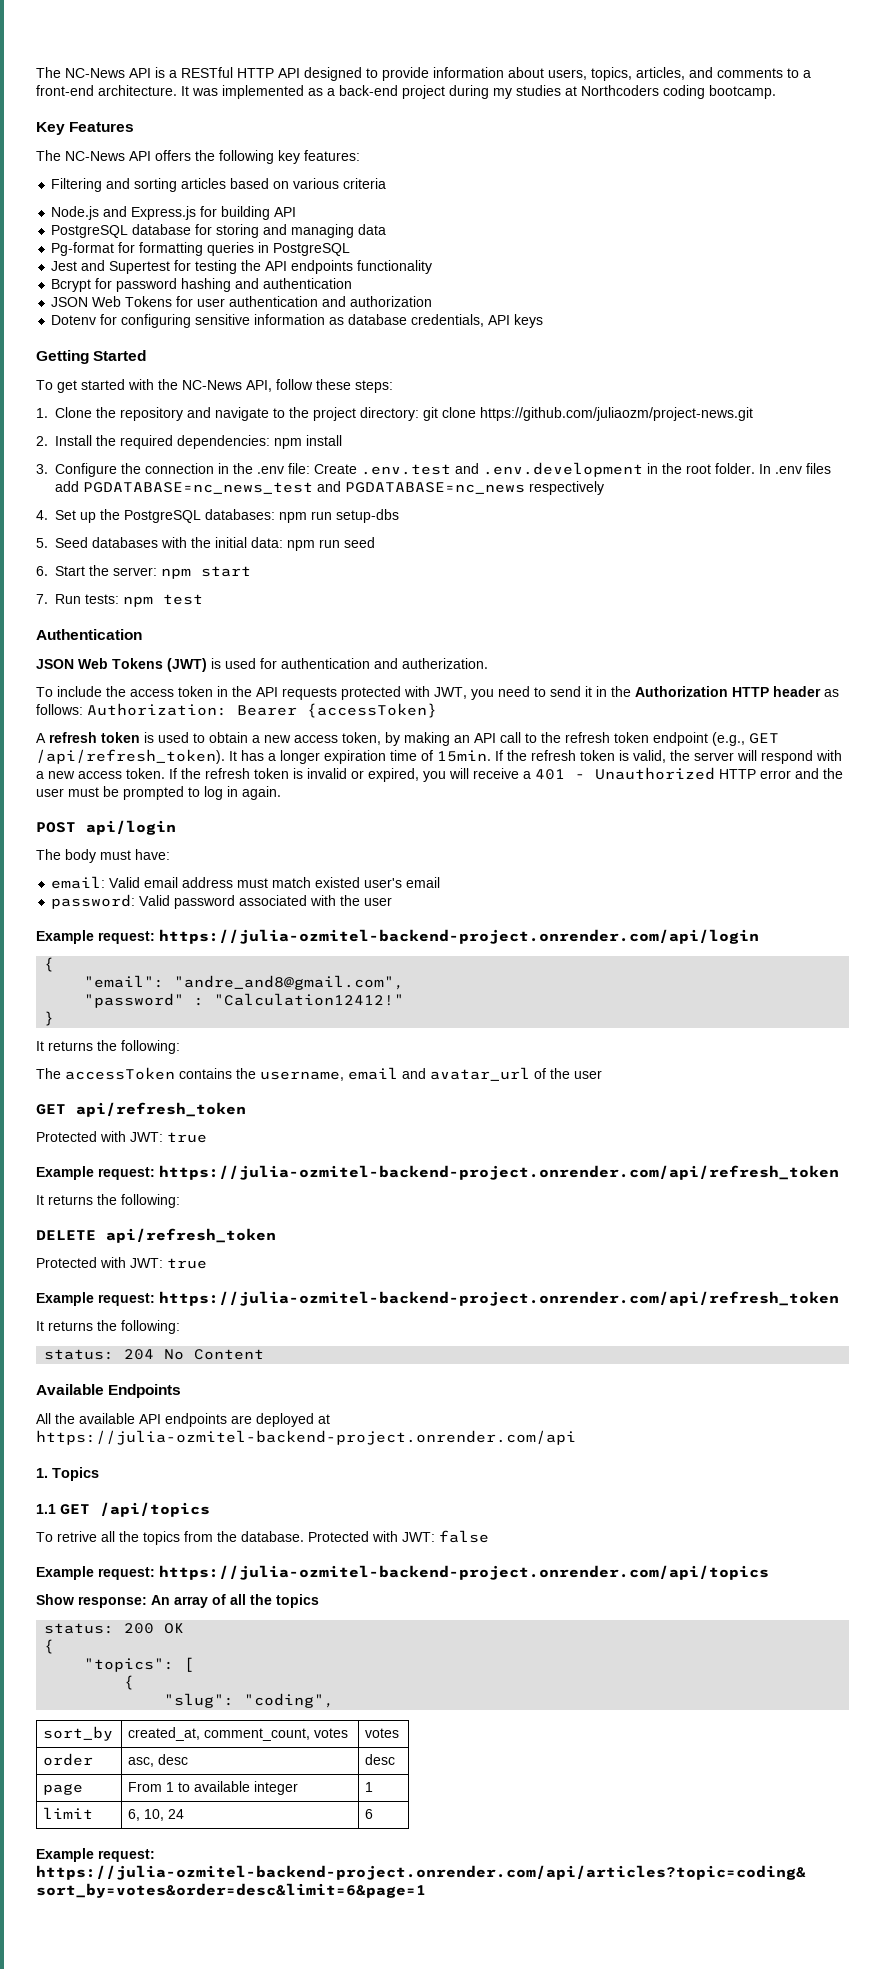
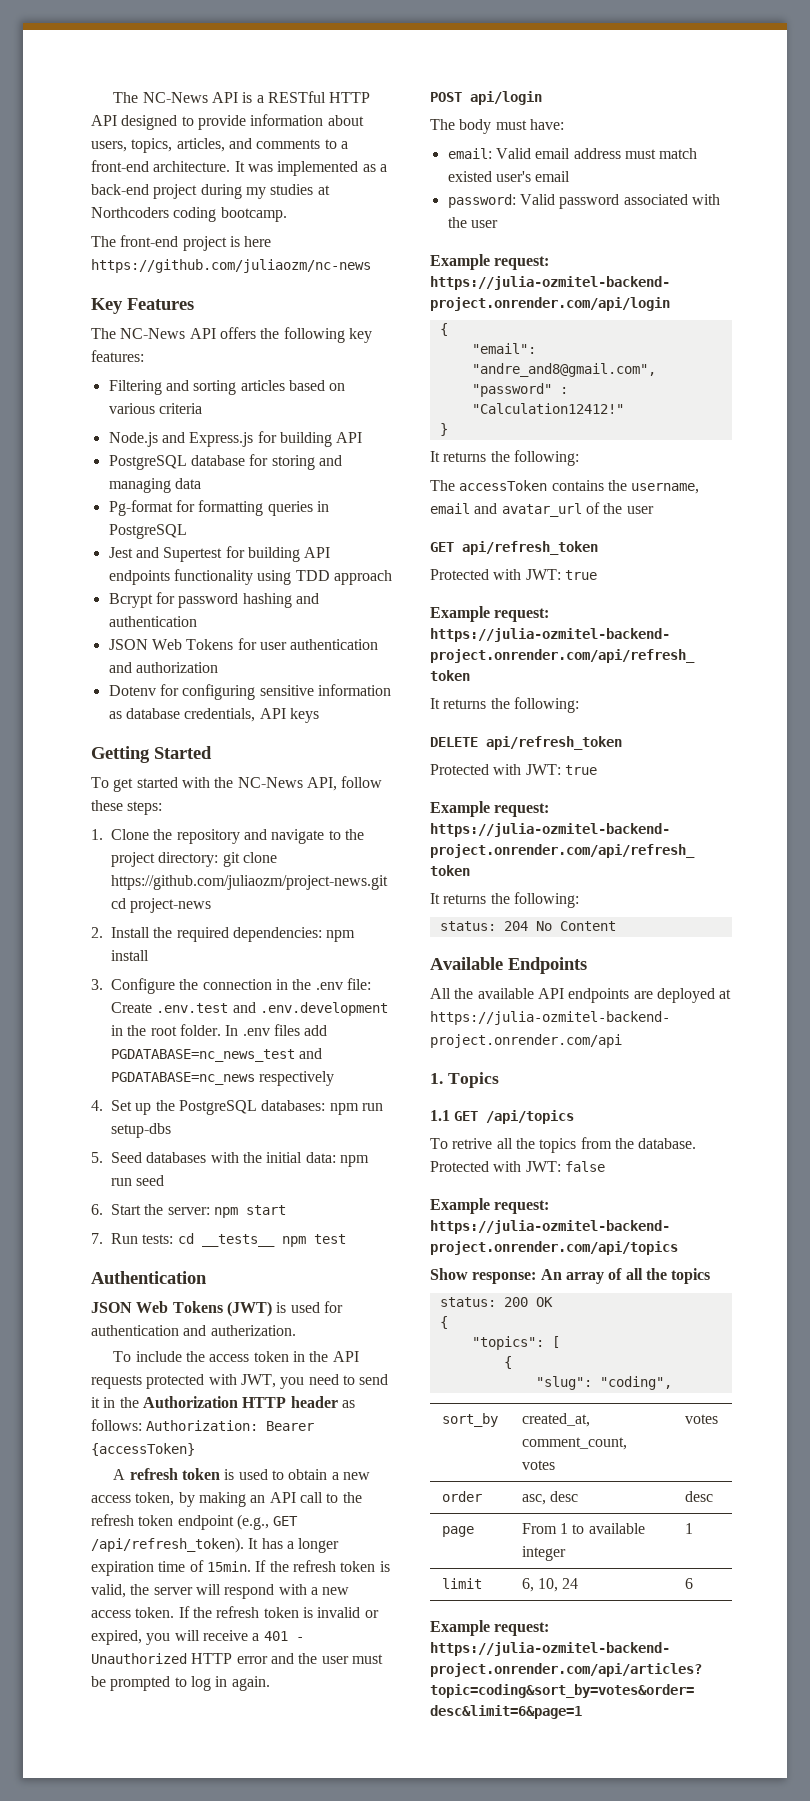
+ The front-end project is here https://github.com/juliaozm/nc-news
- Jest and Supertest for testing the API endpoints functionality
+ Jest and Supertest for building API endpoints functionality using TDD approach
- 1. Clone the repository and navigate to the project directory: git clone https://github.com/juliaozm/project-news.git
+ 1. Clone the repository and navigate to the project directory: git clone https://github.com/juliaozm/project-news.git cd project-news
- 7. Run tests: npm test
+ 7. Run tests: cd __tests__ npm test

